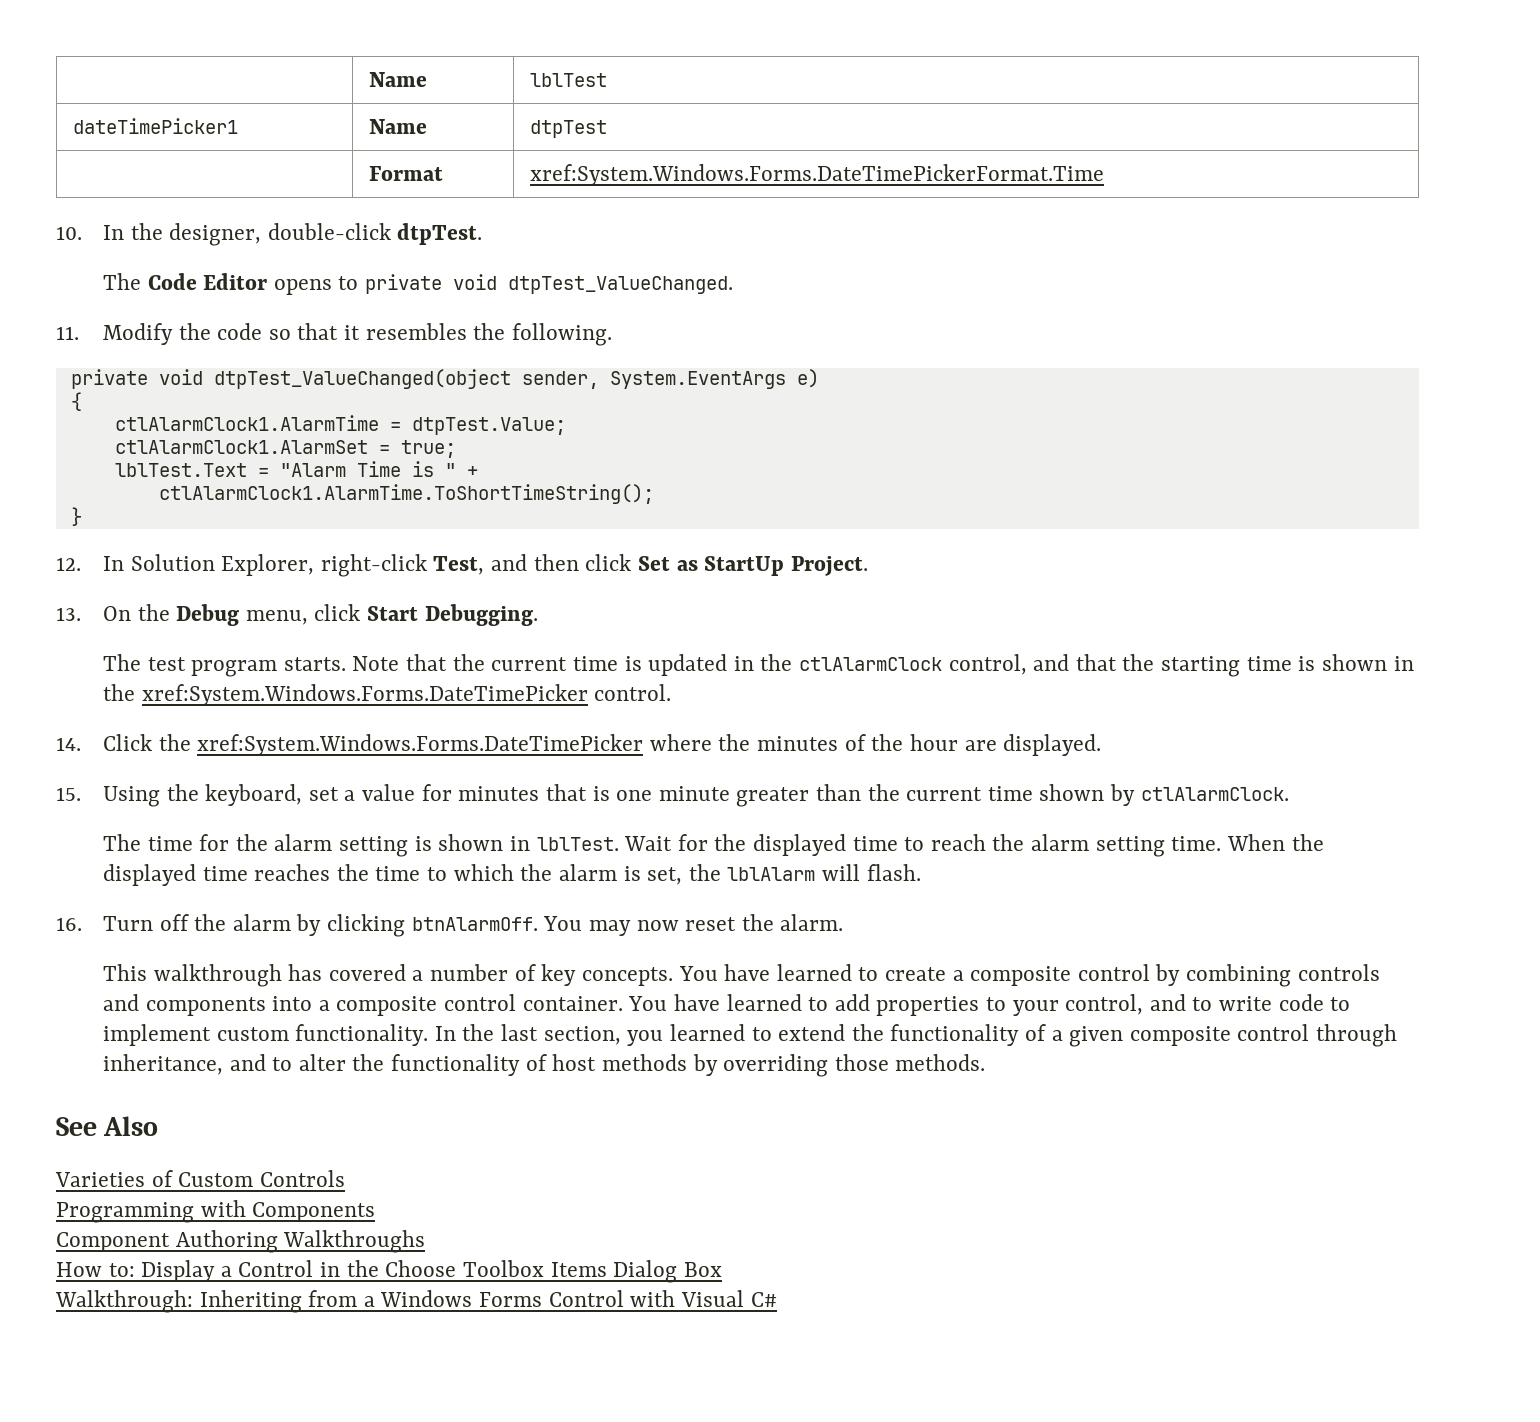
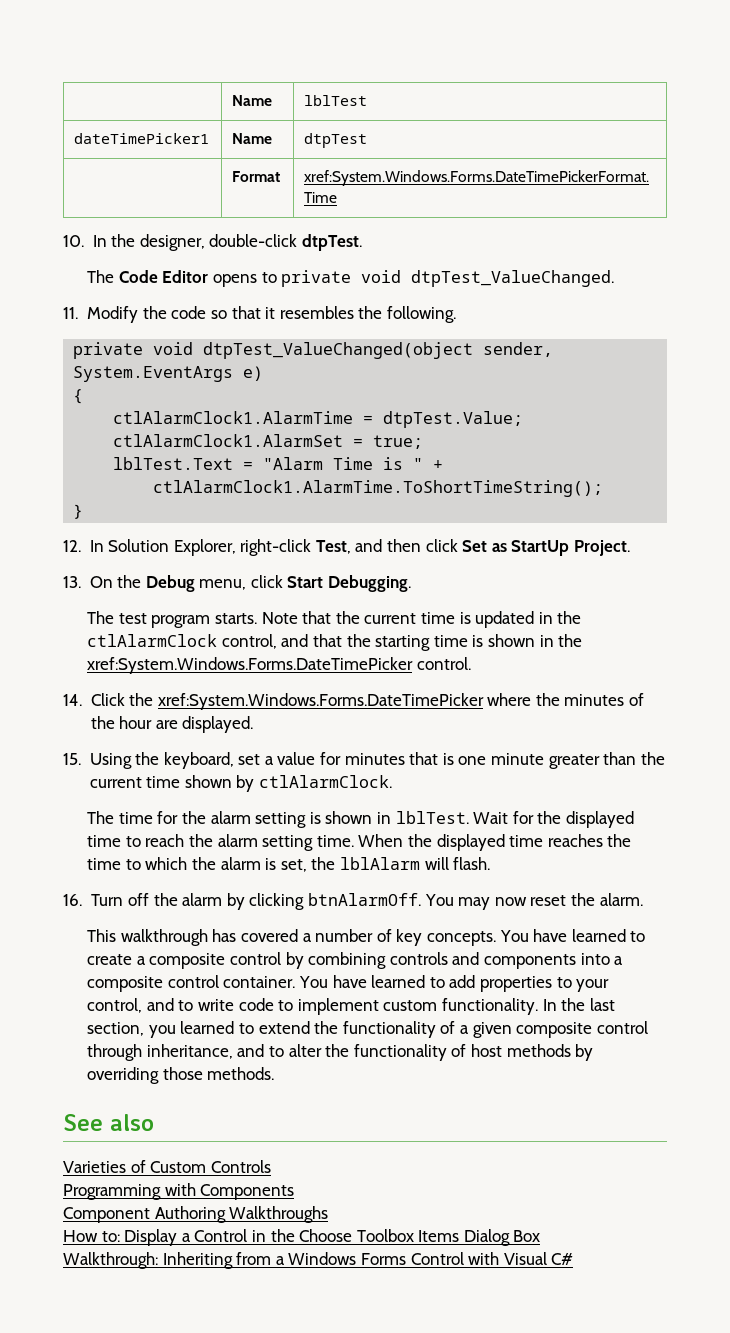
- See Also
+ See also

